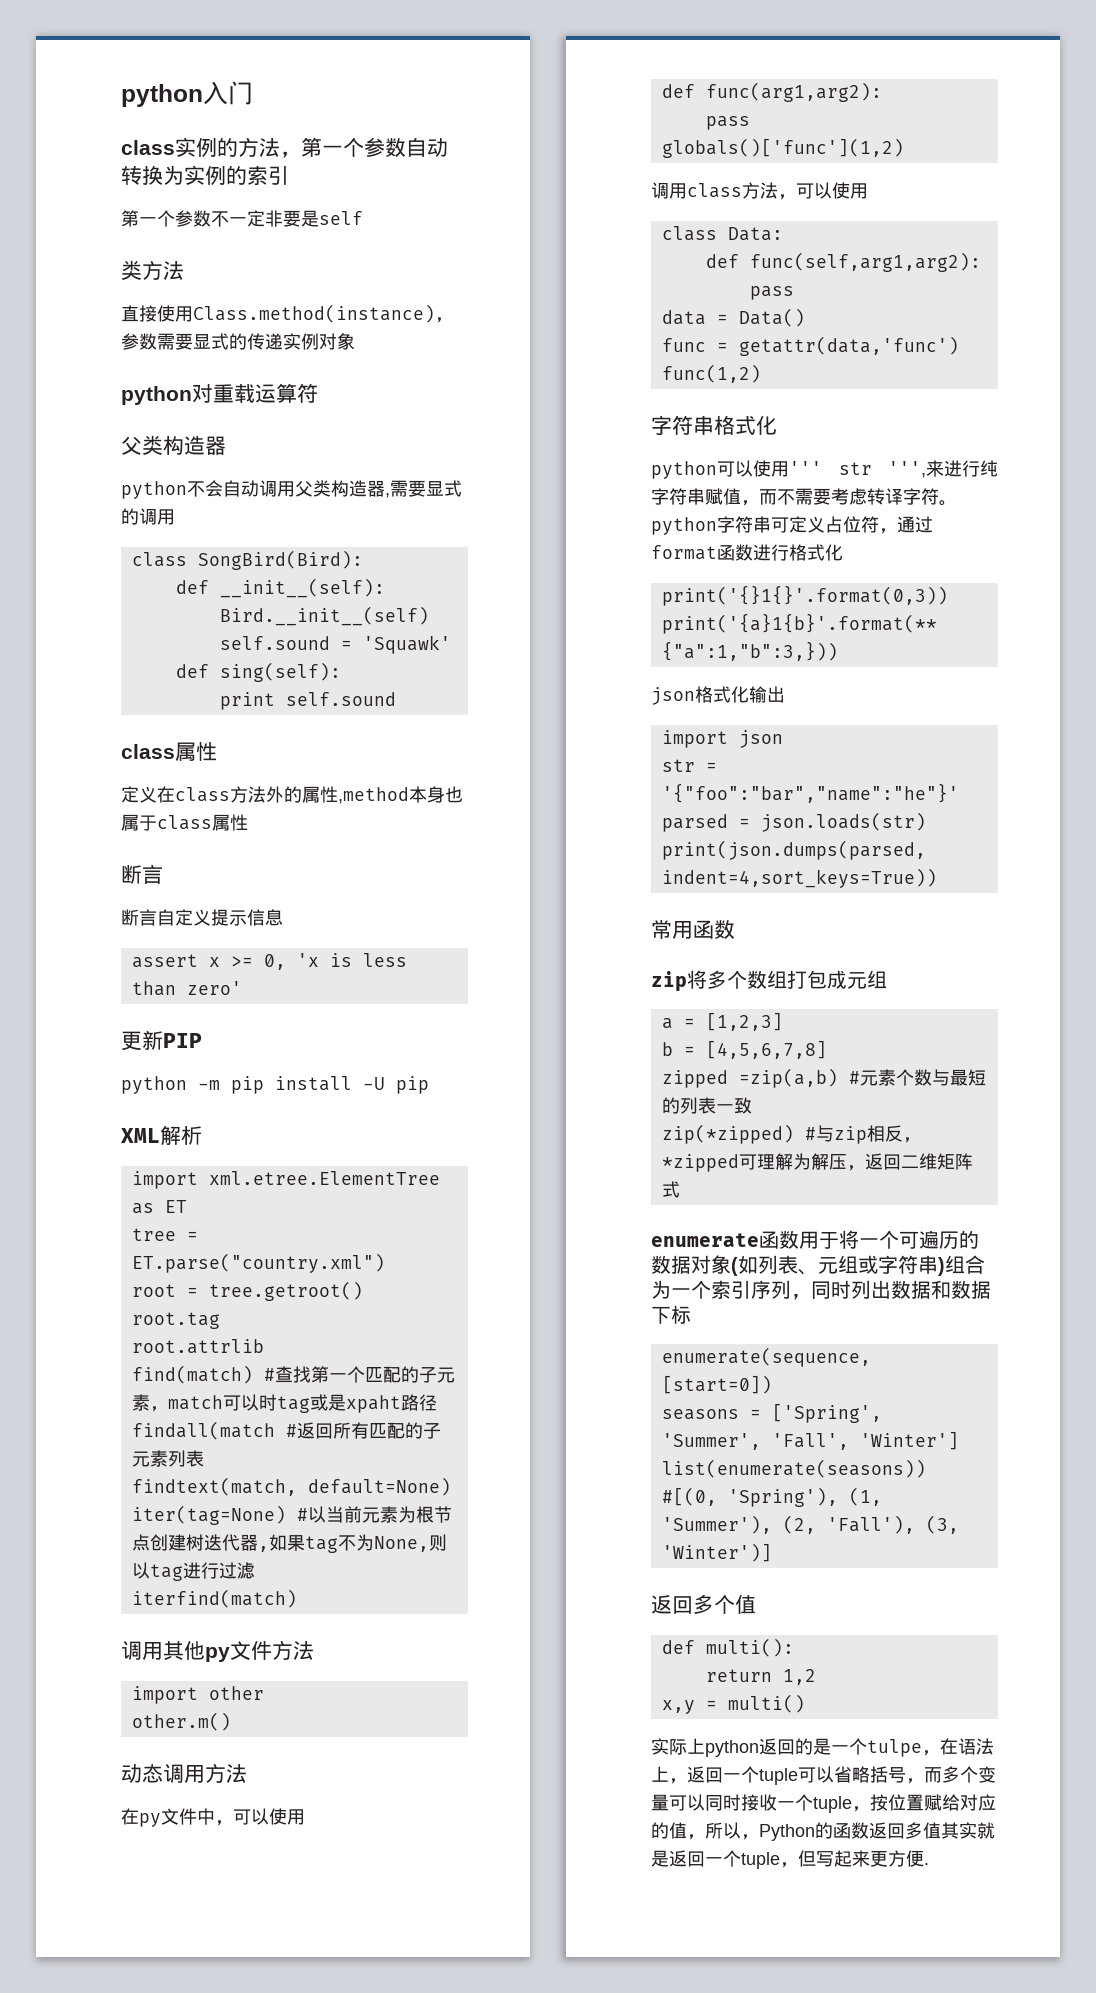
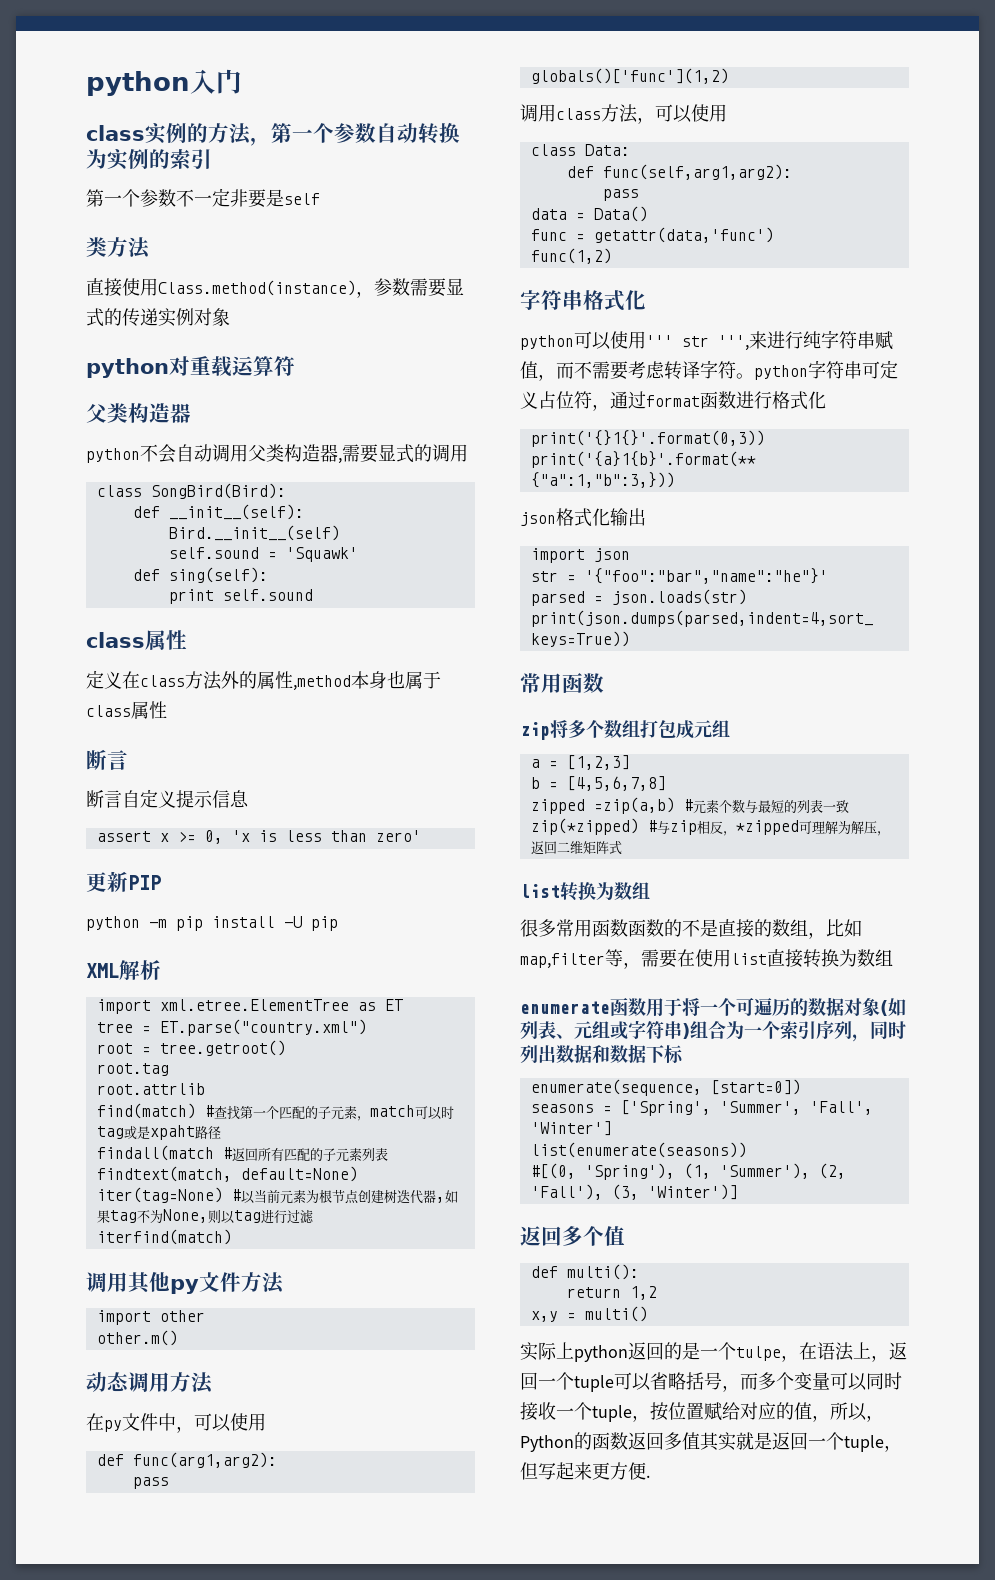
+ list转换为数组
+ 很多常用函数函数的不是直接的数组，比如map,filter等，需要在使用list直接转换为数组

